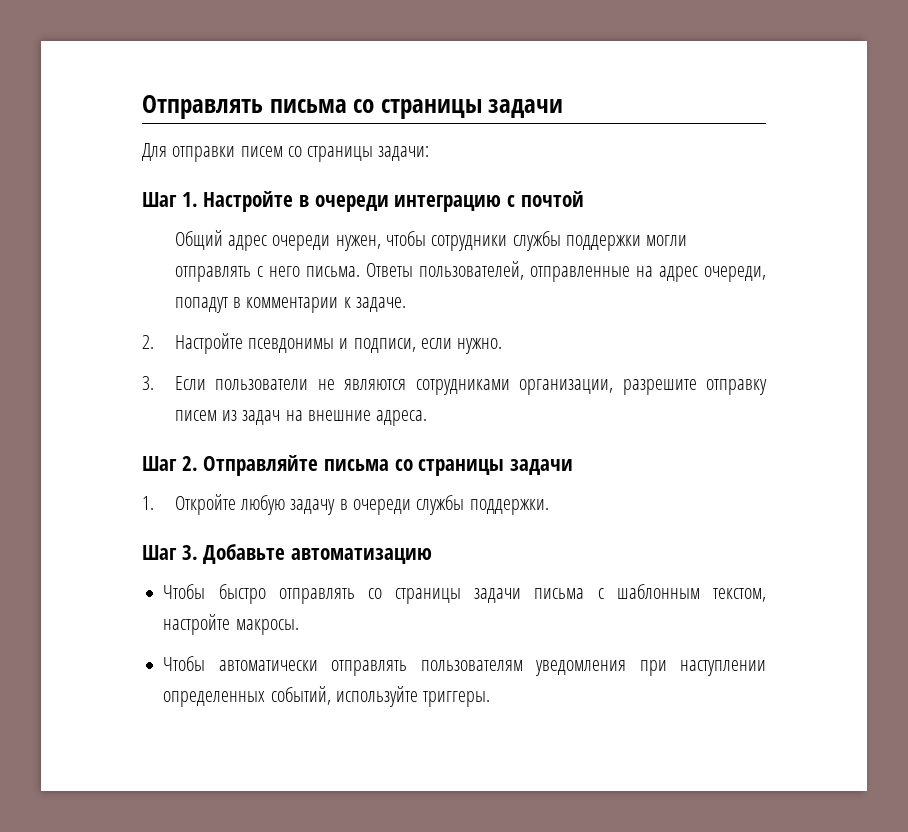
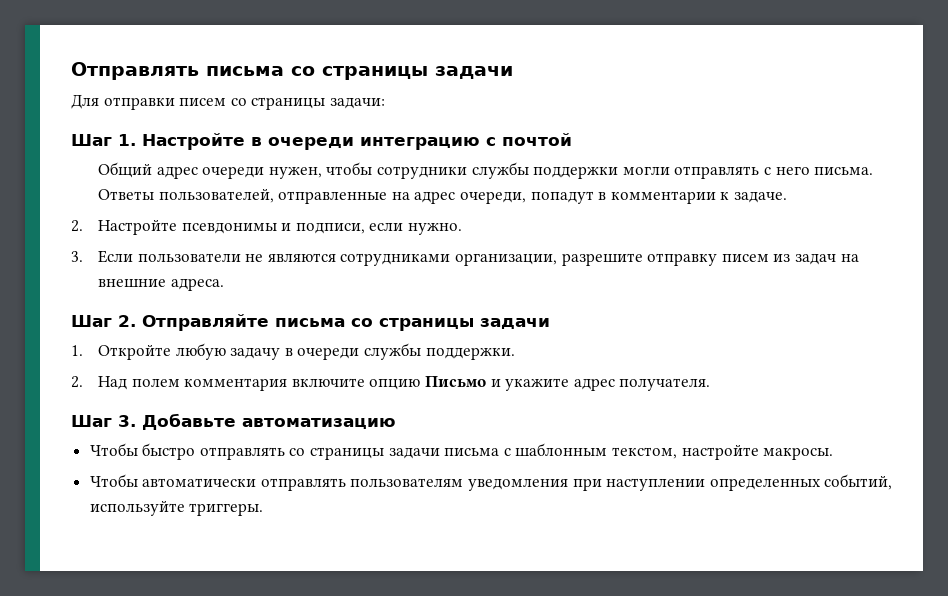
+ 2. Над полем комментария включите опцию Письмо и укажите адрес получателя.

